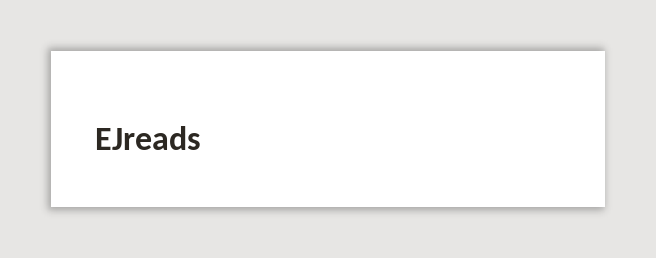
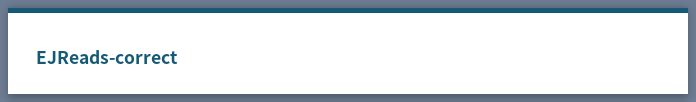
- EJreads
+ EJReads-correct

